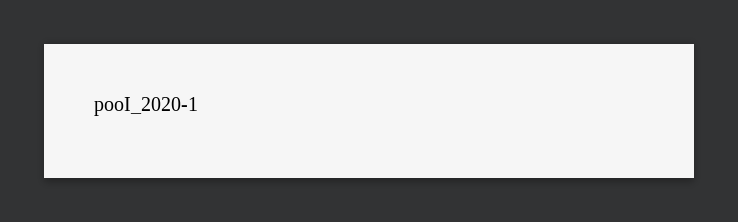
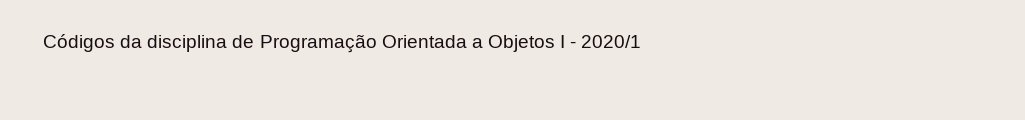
- pooI_2020-1
+ Códigos da disciplina de Programação Orientada a Objetos I - 2020/1

